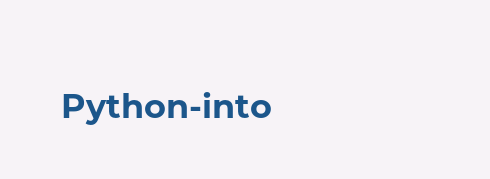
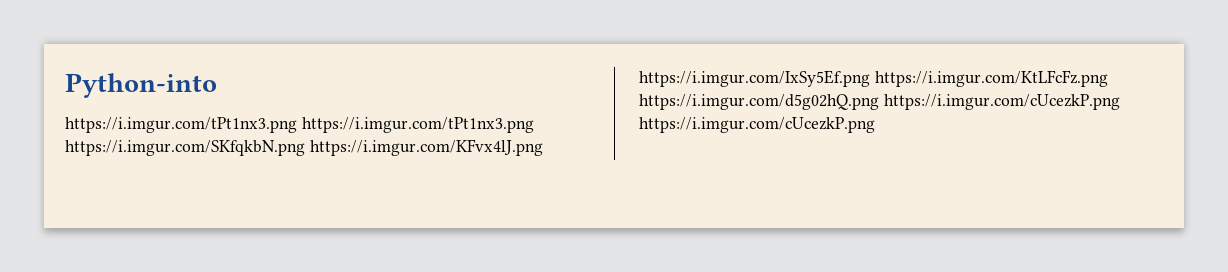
+ https://i.imgur.com/tPt1nx3.png https://i.imgur.com/tPt1nx3.png https://i.imgur.com/SKfqkbN.png https://i.imgur.com/KFvx4lJ.png https://i.imgur.com/IxSy5Ef.png https://i.imgur.com/KtLFcFz.png https://i.imgur.com/d5g02hQ.png https://i.imgur.com/cUcezkP.png https://i.imgur.com/cUcezkP.png

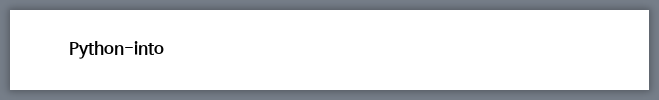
- https://i.imgur.com/tPt1nx3.png https://i.imgur.com/tPt1nx3.png https://i.imgur.com/SKfqkbN.png https://i.imgur.com/KFvx4lJ.png https://i.imgur.com/IxSy5Ef.png https://i.imgur.com/KtLFcFz.png https://i.imgur.com/d5g02hQ.png https://i.imgur.com/cUcezkP.png https://i.imgur.com/cUcezkP.png

